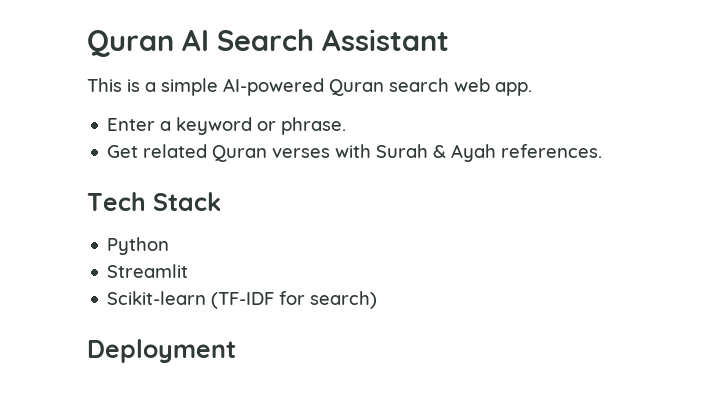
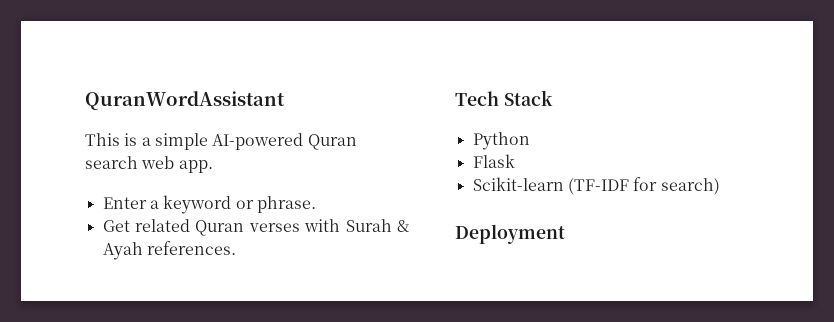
- Quran AI Search Assistant
+ QuranWordAssistant
- Streamlit
+ Flask

